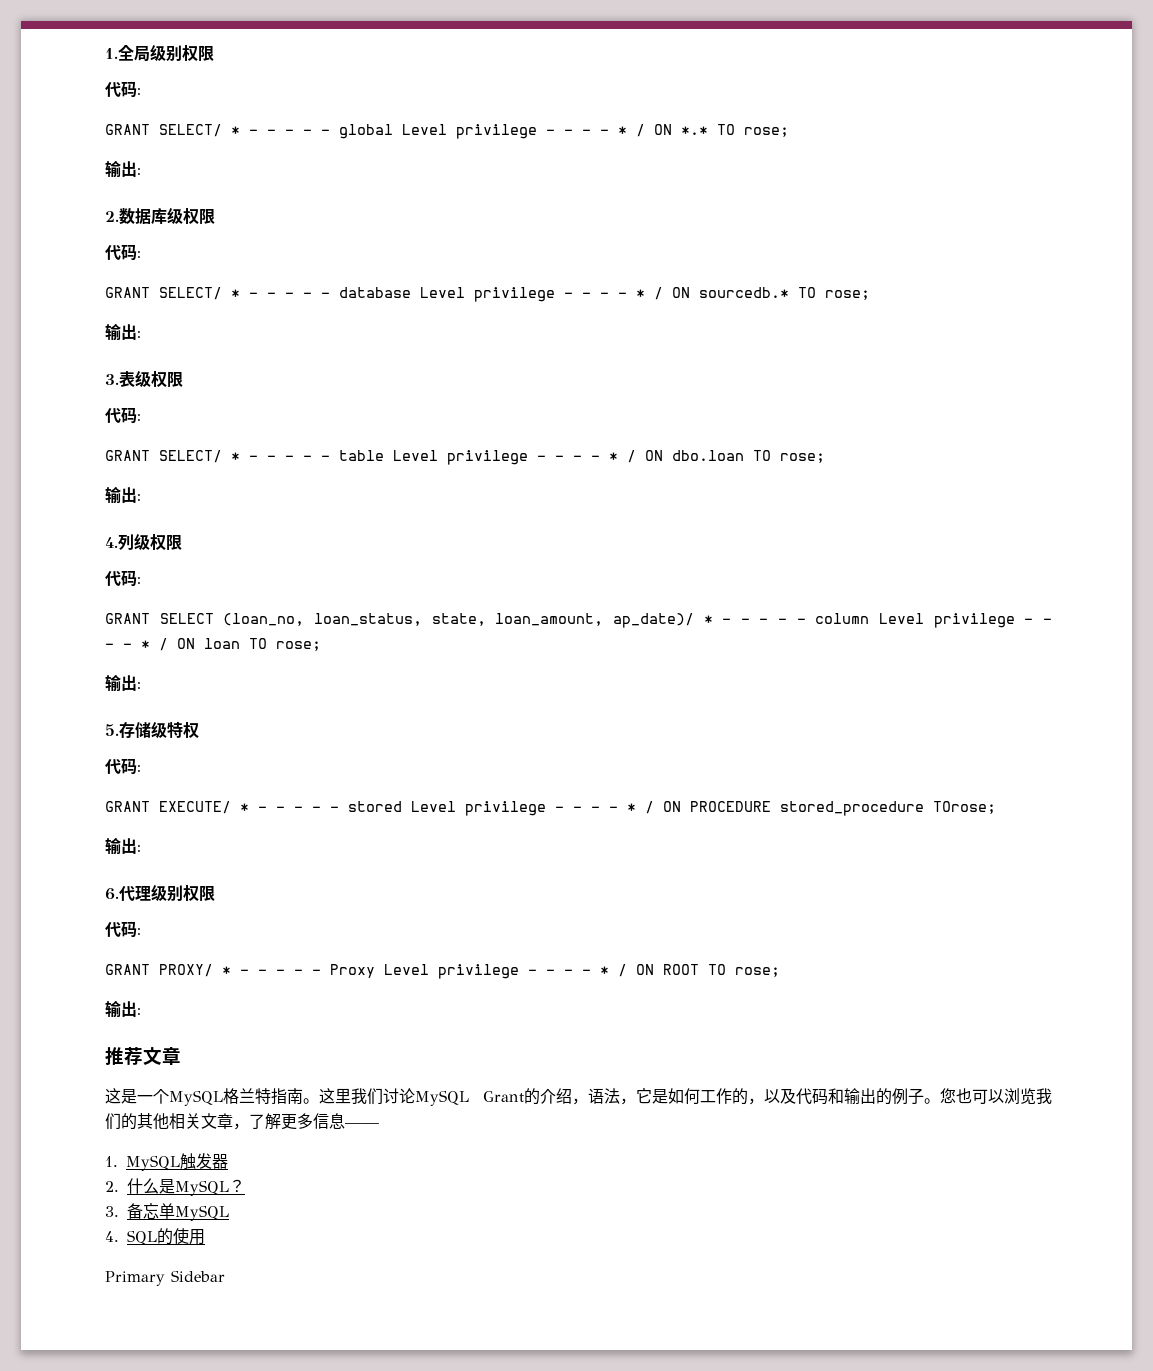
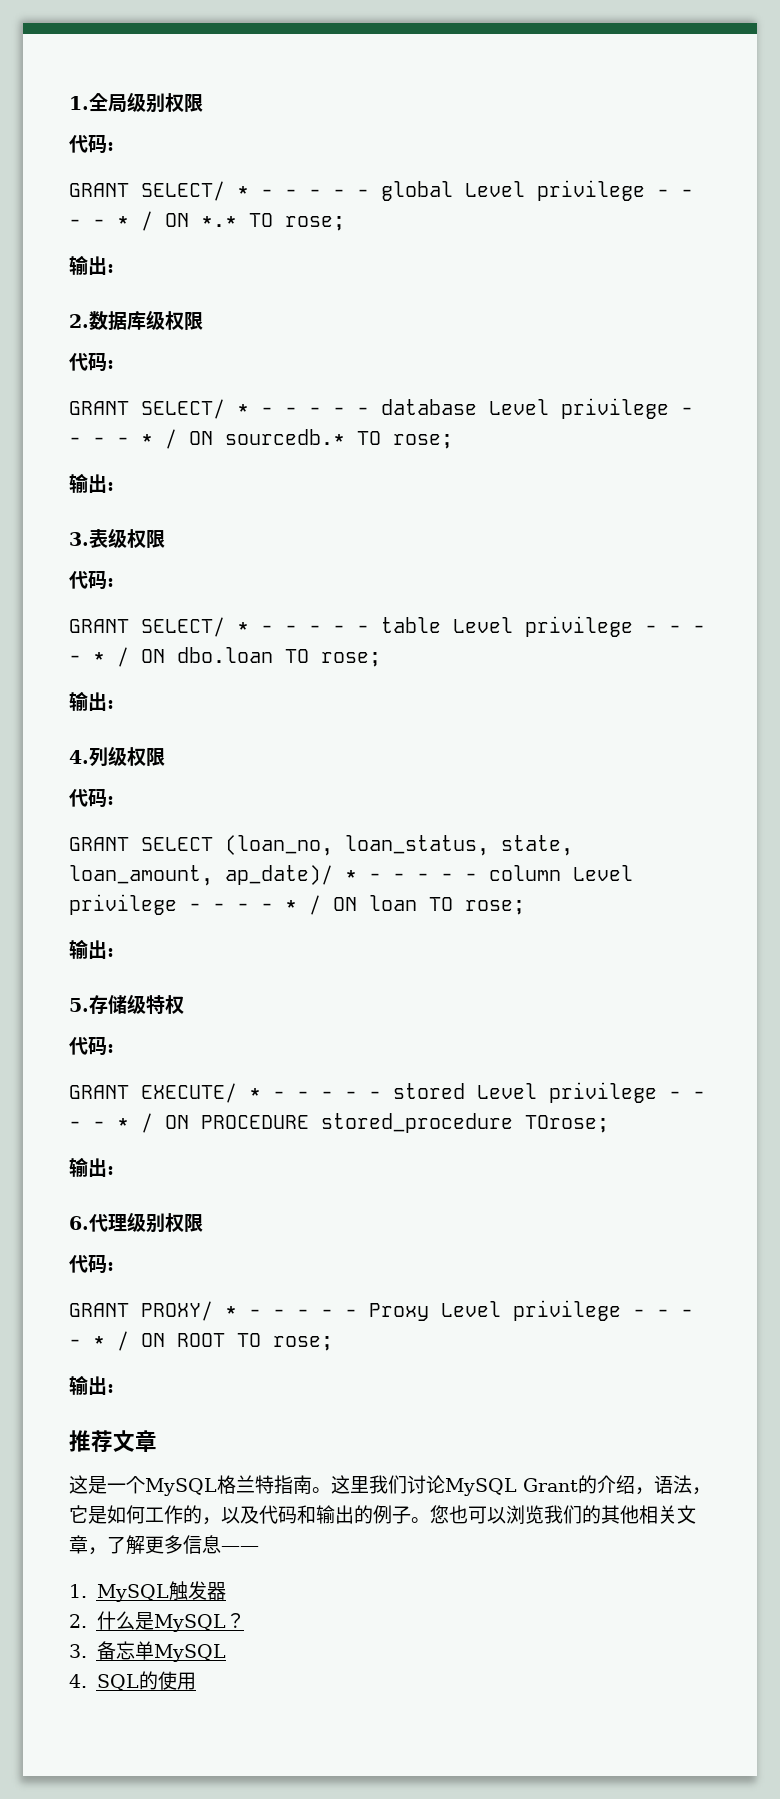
- Primary Sidebar

